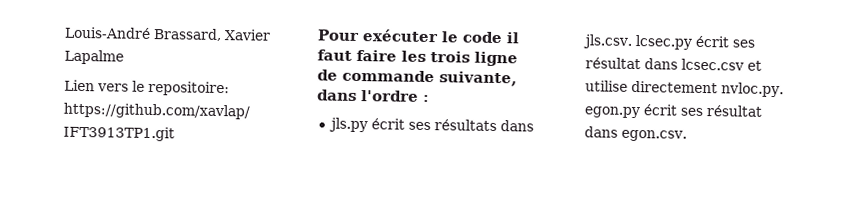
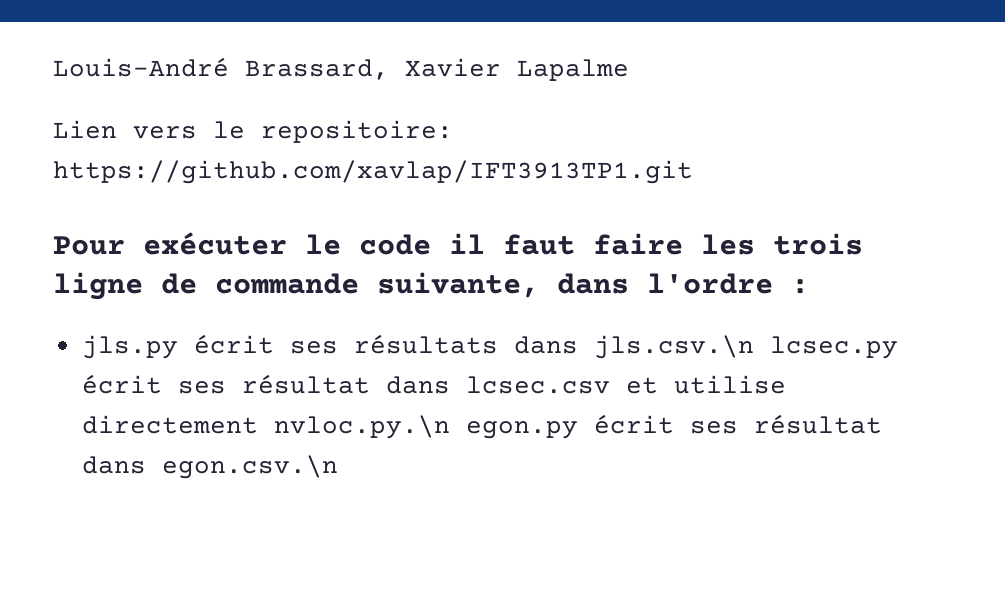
- jls.py écrit ses résultats dans jls.csv. lcsec.py écrit ses résultat dans lcsec.csv et utilise directement nvloc.py. egon.py écrit ses résultat dans egon.csv.
+ jls.py écrit ses résultats dans jls.csv.\n lcsec.py écrit ses résultat dans lcsec.csv et utilise directement nvloc.py.\n egon.py écrit ses résultat dans egon.csv.\n

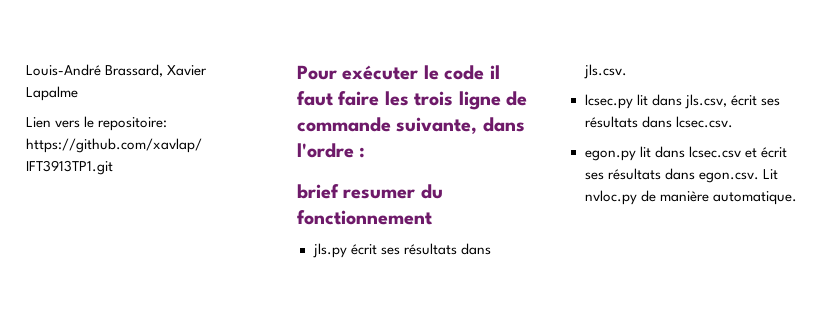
+ brief resumer du fonctionnement
- jls.py écrit ses résultats dans jls.csv.\n lcsec.py écrit ses résultat dans lcsec.csv et utilise directement nvloc.py.\n egon.py écrit ses résultat dans egon.csv.\n
+ jls.py écrit ses résultats dans jls.csv.
+ lcsec.py lit dans jls.csv, écrit ses résultats dans lcsec.csv.
+ egon.py lit dans lcsec.csv et écrit ses résultats dans egon.csv. Lit nvloc.py de manière automatique.

